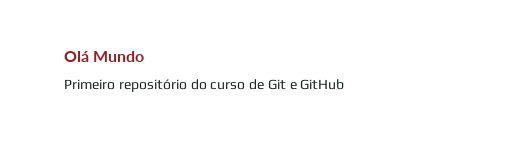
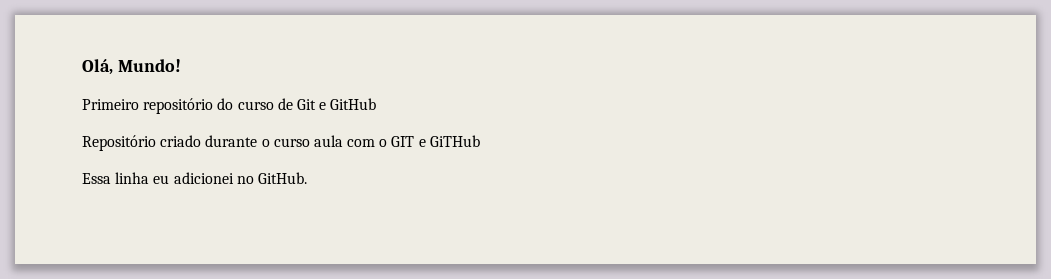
- Olá Mundo
+ Olá, Mundo!
+ Repositório criado durante o curso aula com o GIT e GiTHub
+ Essa linha eu adicionei no GitHub.

